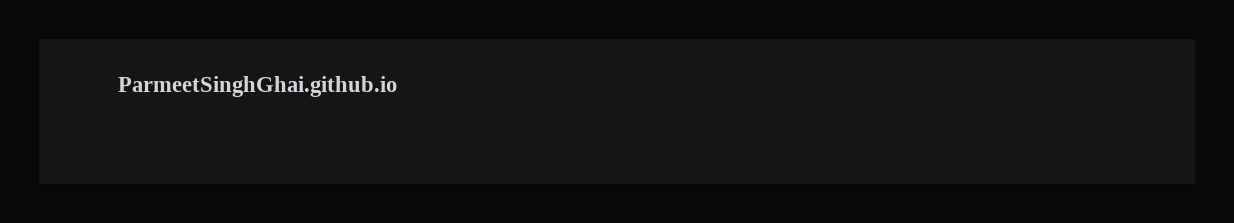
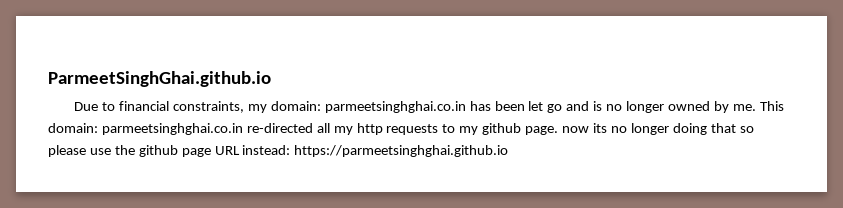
+ Due to financial constraints, my domain: parmeetsinghghai.co.in has been let go and is no longer owned by me. This domain: parmeetsinghghai.co.in re-directed all my http requests to my github page. now its no longer doing that so please use the github page URL instead: https://parmeetsinghghai.github.io

